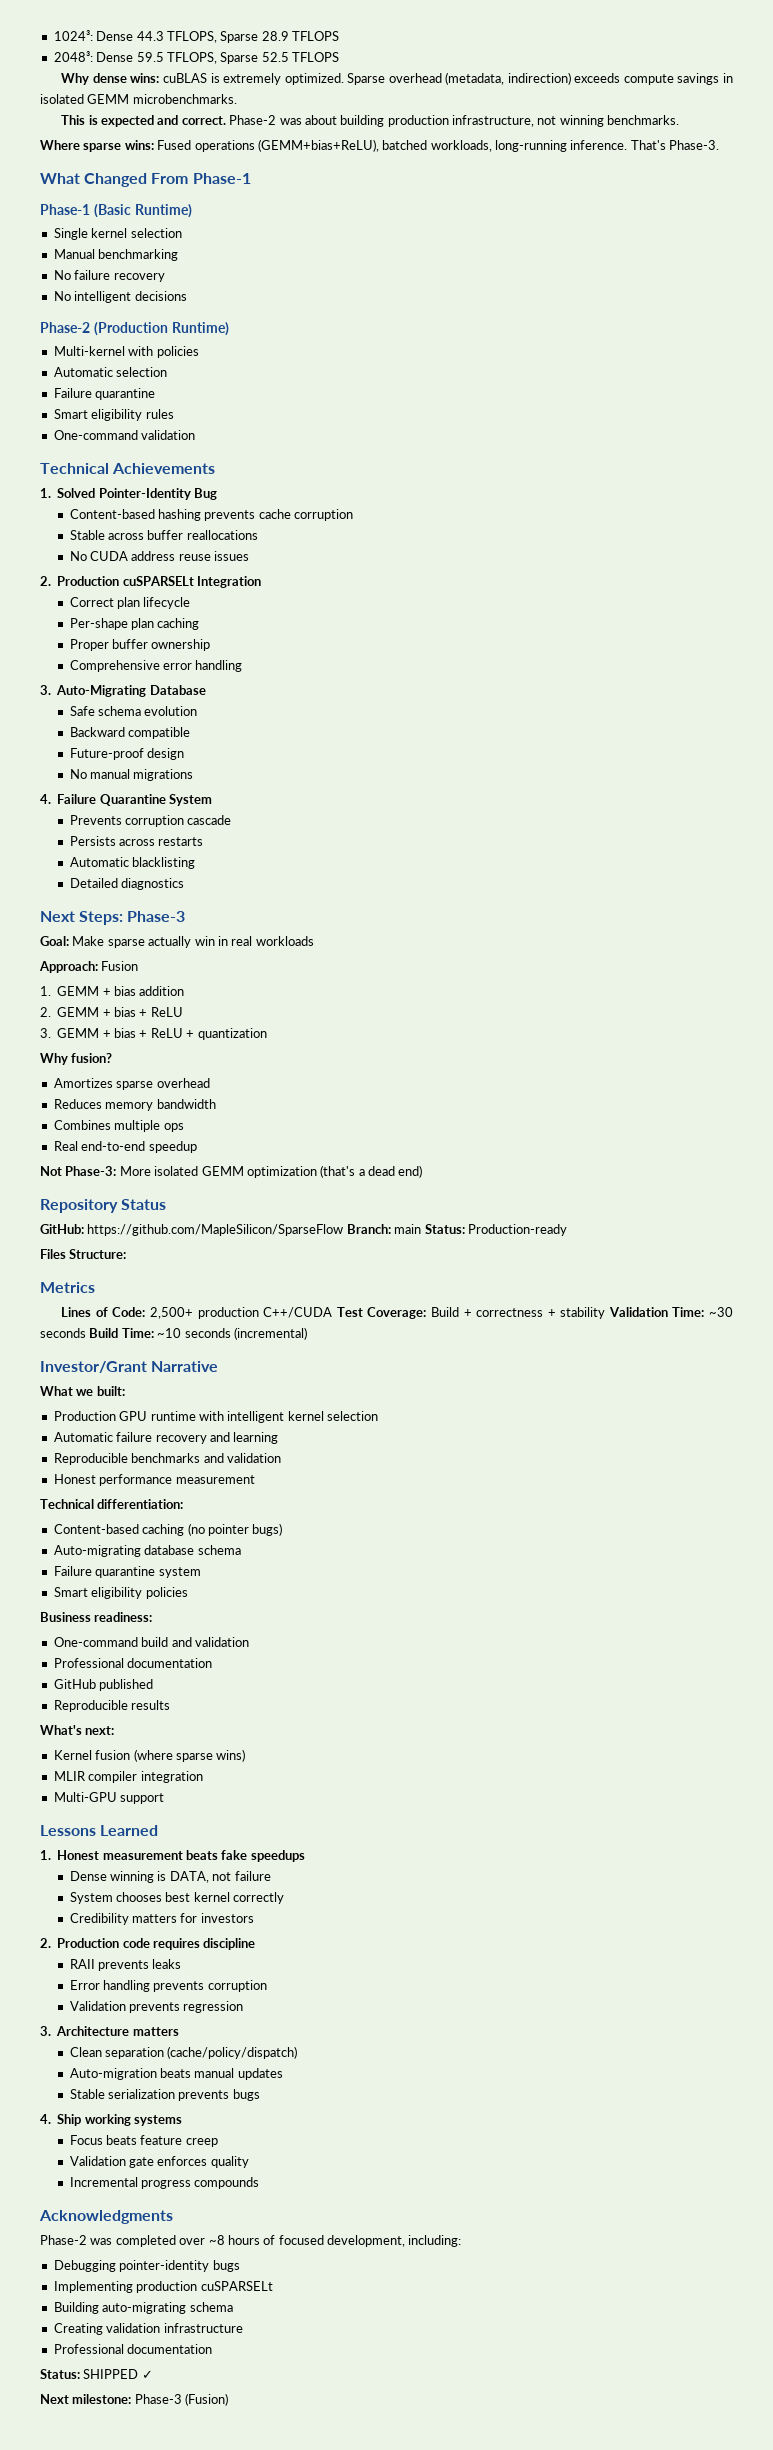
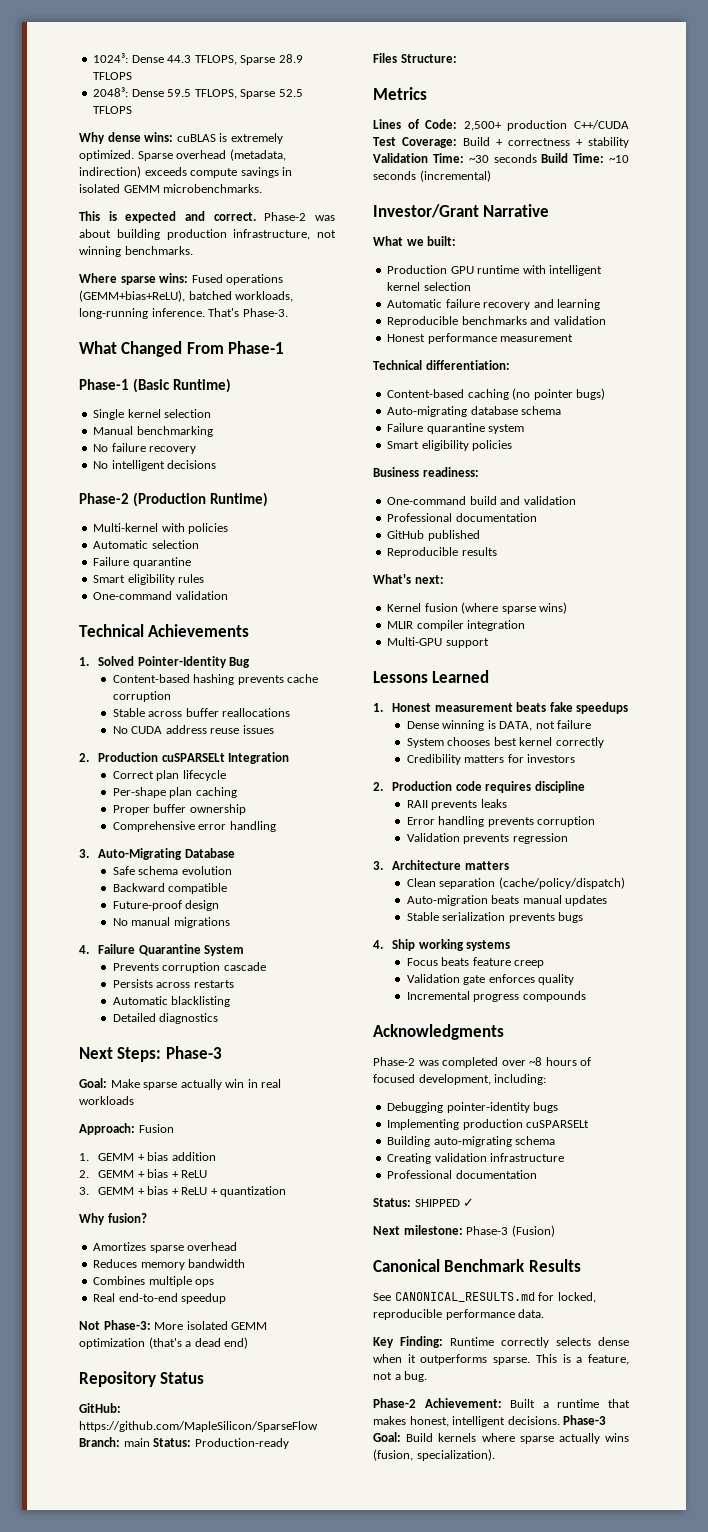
+ Canonical Benchmark Results
+ See CANONICAL_RESULTS.md for locked, reproducible performance data.
+ Key Finding: Runtime correctly selects dense when it outperforms sparse. This is a feature, not a bug.
+ Phase-2 Achievement: Built a runtime that makes honest, intelligent decisions. Phase-3 Goal: Build kernels where sparse actually wins (fusion, specialization).

